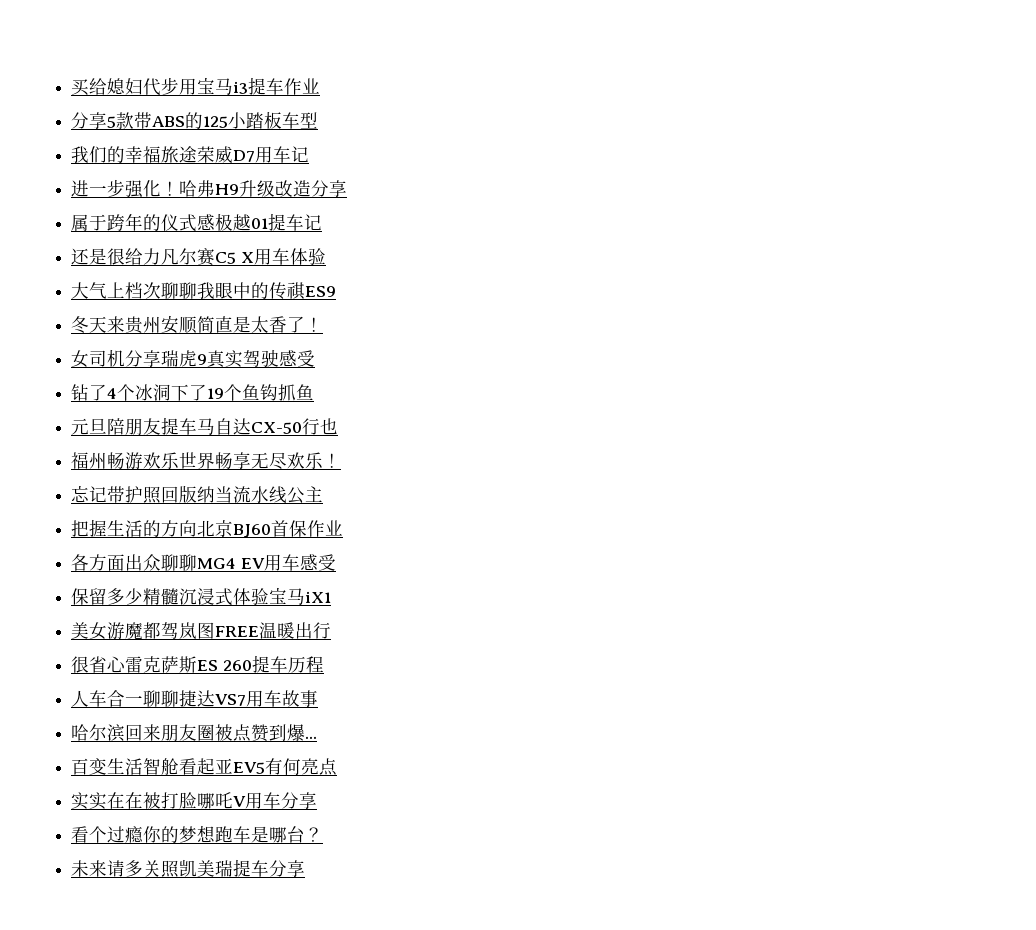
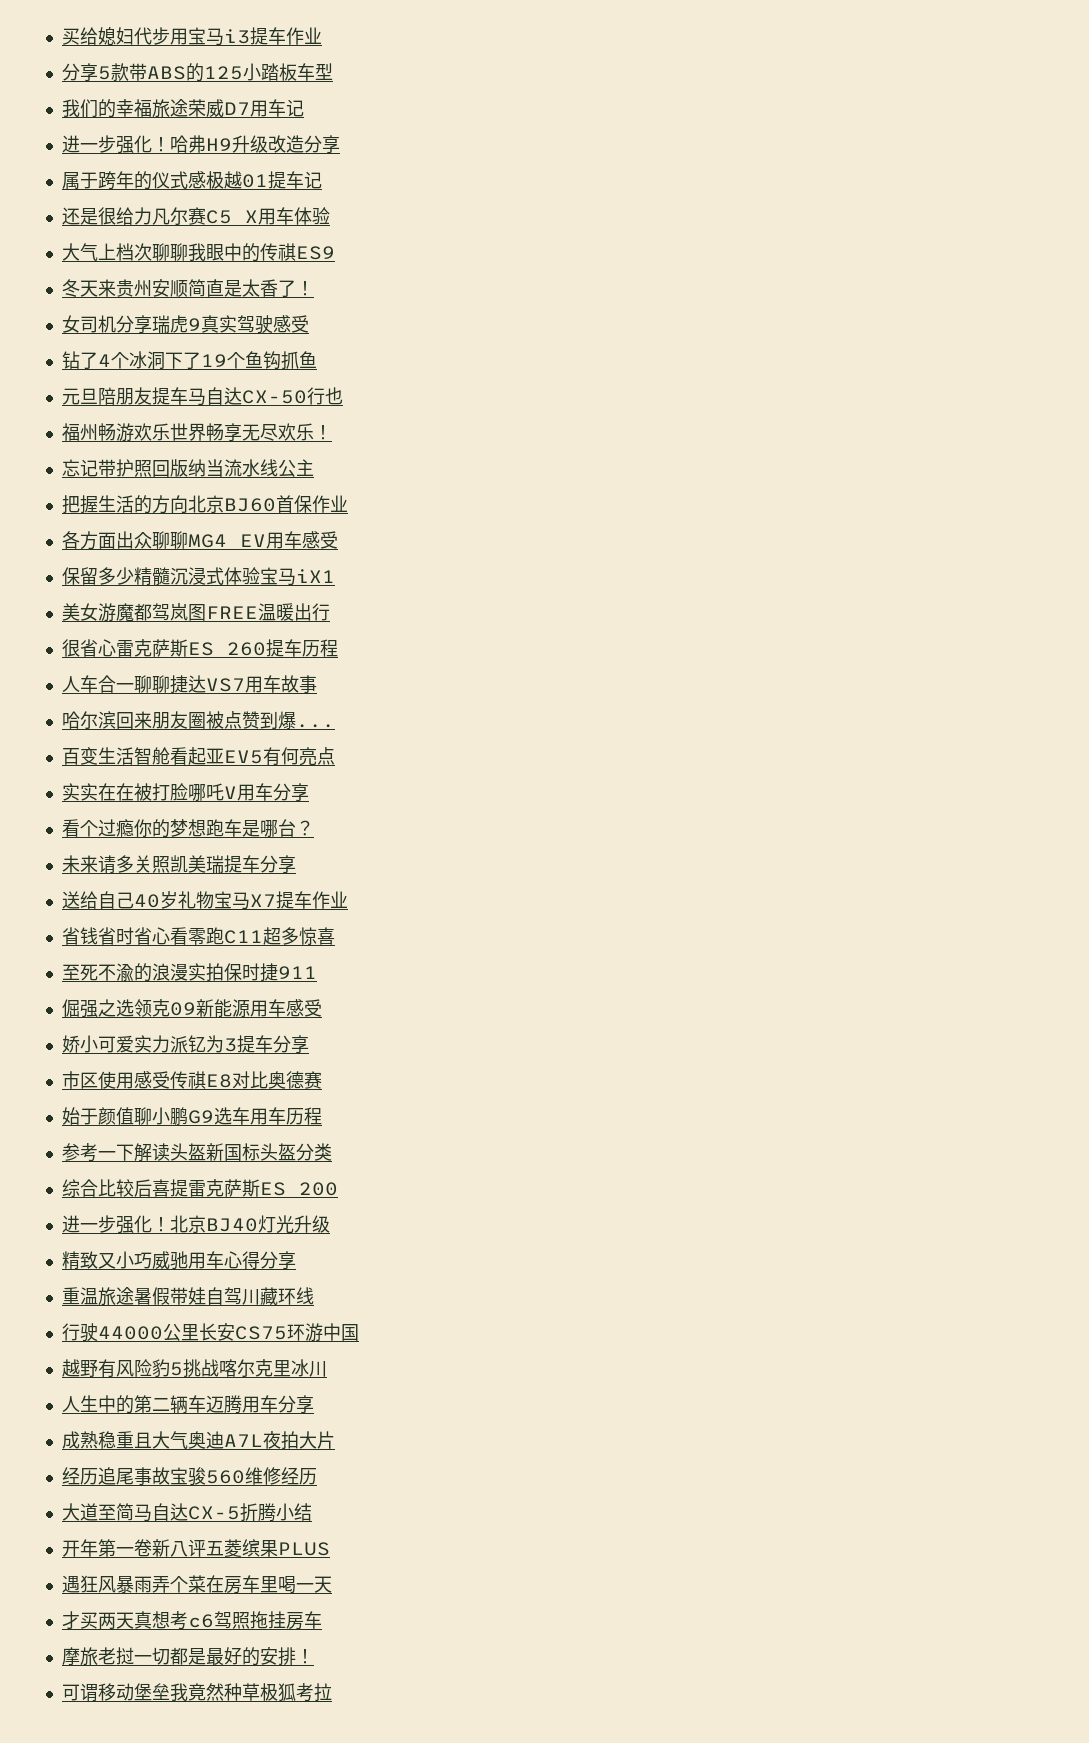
+ 送给自己40岁礼物宝马X7提车作业
+ 省钱省时省心看零跑C11超多惊喜
+ 至死不渝的浪漫实拍保时捷911
+ 倔强之选领克09新能源用车感受
+ 娇小可爱实力派钇为3提车分享
+ 市区使用感受传祺E8对比奥德赛
+ 始于颜值聊小鹏G9选车用车历程
+ 参考一下解读头盔新国标头盔分类
+ 综合比较后喜提雷克萨斯ES 200
+ 进一步强化！北京BJ40灯光升级
+ 精致又小巧威驰用车心得分享
+ 重温旅途暑假带娃自驾川藏环线
+ 行驶44000公里长安CS75环游中国
+ 越野有风险豹5挑战喀尔克里冰川
+ 人生中的第二辆车迈腾用车分享
+ 成熟稳重且大气奥迪A7L夜拍大片
+ 经历追尾事故宝骏560维修经历
+ 大道至简马自达CX-5折腾小结
+ 开年第一卷新八评五菱缤果PLUS
+ 遇狂风暴雨弄个菜在房车里喝一天
+ 才买两天真想考c6驾照拖挂房车
+ 摩旅老挝一切都是最好的安排！
+ 可谓移动堡垒我竟然种草极狐考拉

